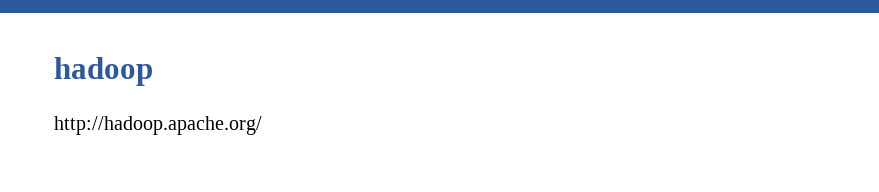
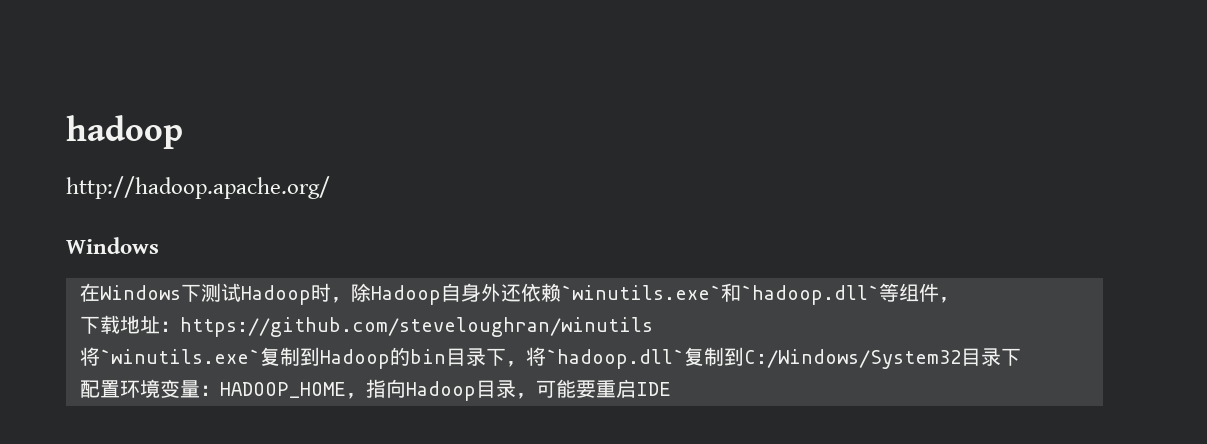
  http://hadoop.apache.org/
+ Windows
+ 在Windows下测试Hadoop时，除Hadoop自身外还依赖`winutils.exe`和`hadoop.dll`等组件，
+ 下载地址：https://github.com/steveloughran/winutils
+ 将`winutils.exe`复制到Hadoop的bin目录下，将`hadoop.dll`复制到C:/Windows/System32目录下
+ 配置环境变量：HADOOP_HOME，指向Hadoop目录，可能要重启IDE

